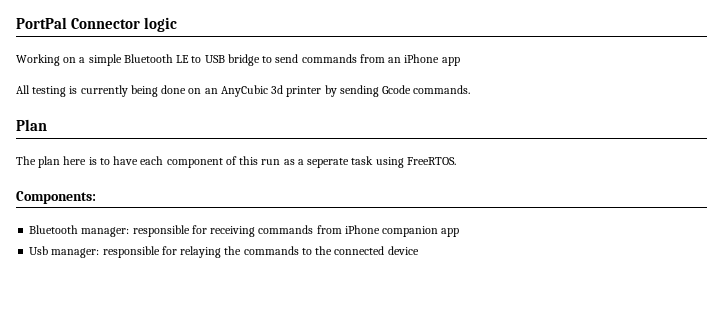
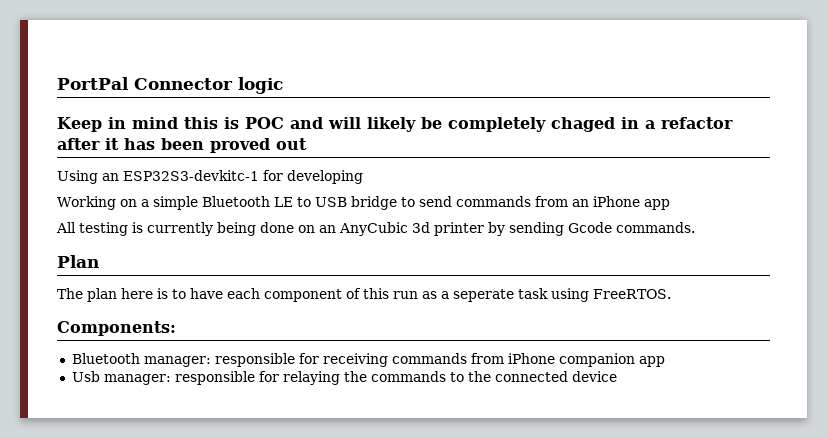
+ Keep in mind this is POC and will likely be completely chaged in a refactor after it has been proved out
+ Using an ESP32S3-devkitc-1 for developing

